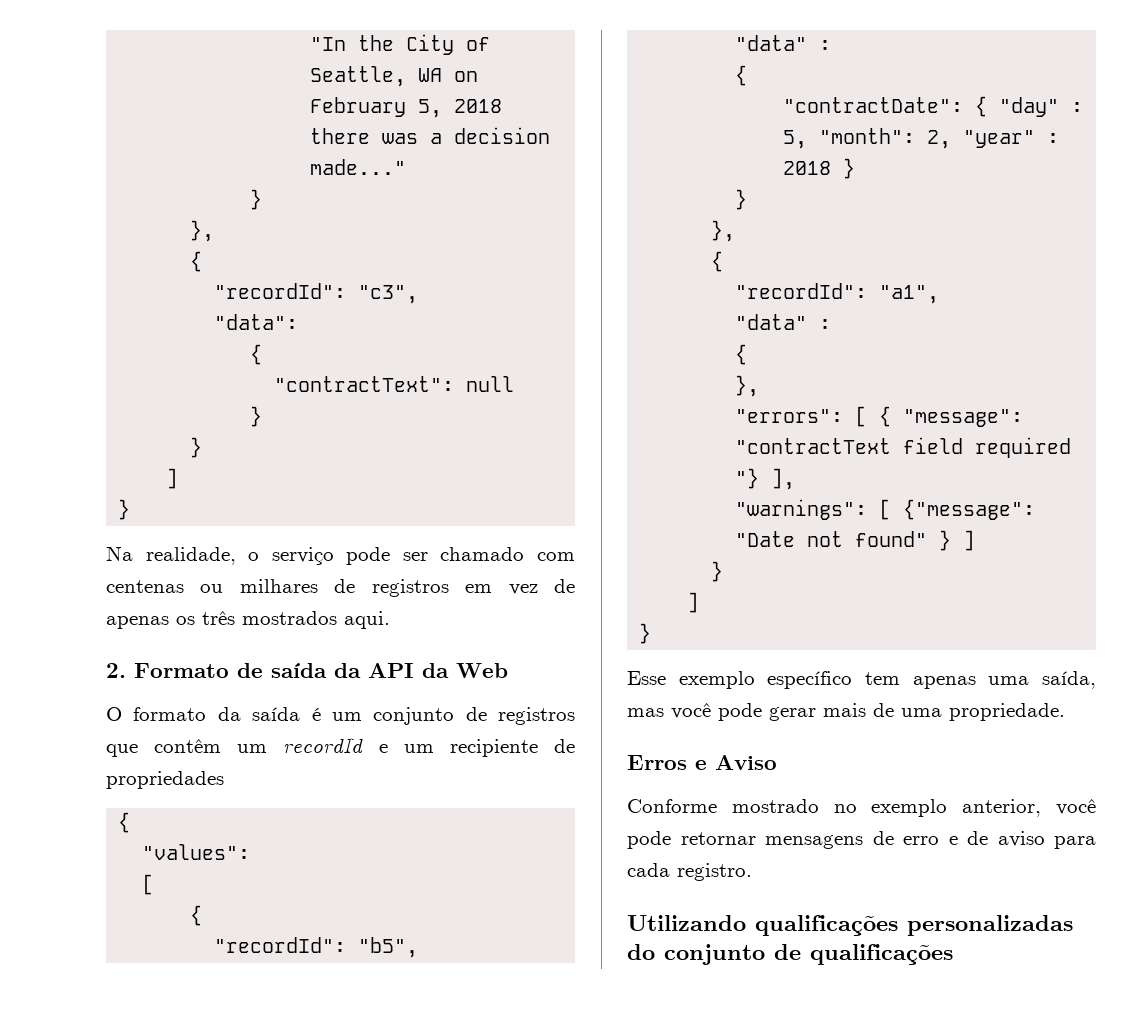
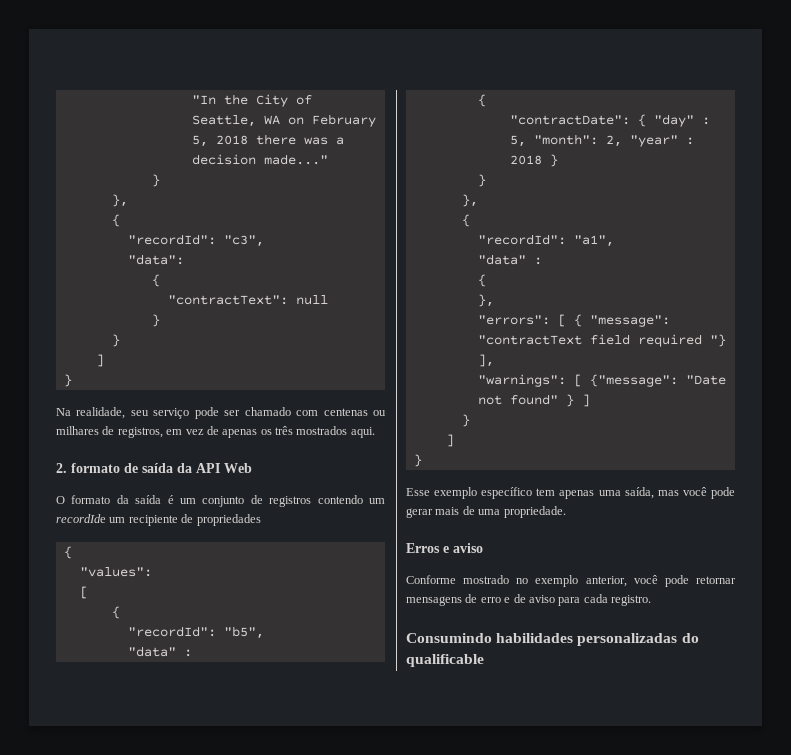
- Na realidade, o serviço pode ser chamado com centenas ou milhares de registros em vez de apenas os três mostrados aqui.
+ Na realidade, seu serviço pode ser chamado com centenas ou milhares de registros, em vez de apenas os três mostrados aqui.
- 2. Formato de saída da API da Web
+ 2. formato de saída da API Web
- O formato da saída é um conjunto de registros que contêm um recordId e um recipiente de propriedades
+ O formato da saída é um conjunto de registros contendo um recordIde um recipiente de propriedades
- Erros e Aviso
+ Erros e aviso
- Utilizando qualificações personalizadas do conjunto de qualificações
+ Consumindo habilidades personalizadas do qualificable

